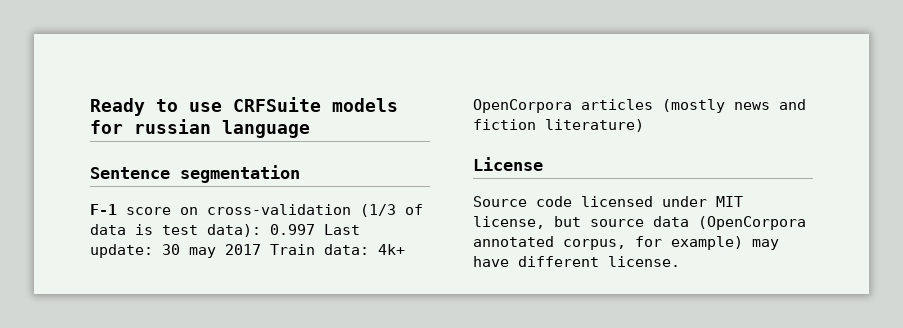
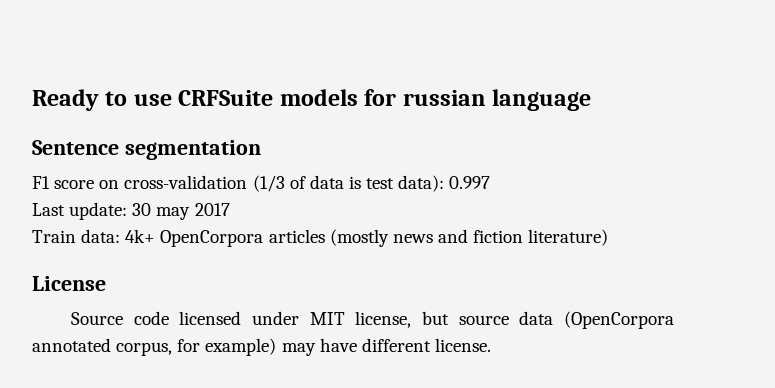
- F-1 score on cross-validation (1/3 of data is test data): 0.997 Last update: 30 may 2017 Train data: 4k+ OpenCorpora articles (mostly news and fiction literature)
+ F1 score on cross-validation (1/3 of data is test data): 0.997
+ Last update: 30 may 2017
+ Train data: 4k+ OpenCorpora articles (mostly news and fiction literature)

